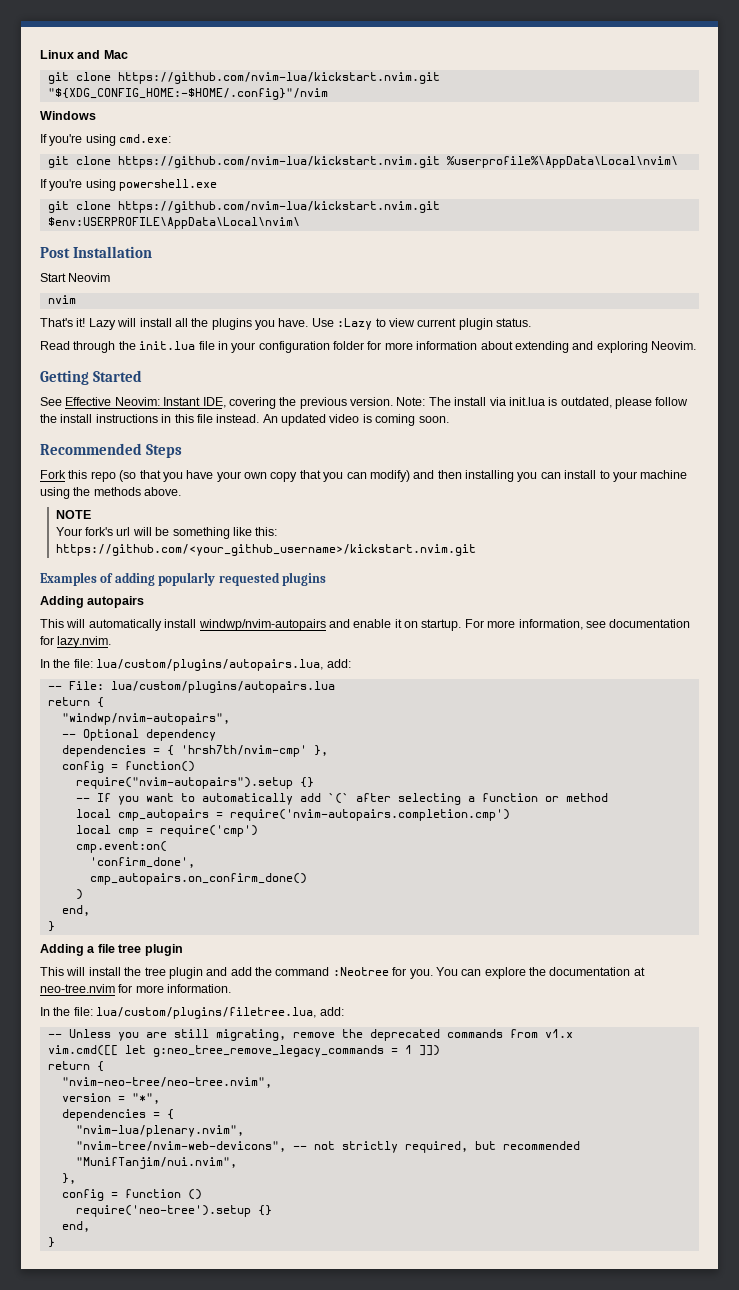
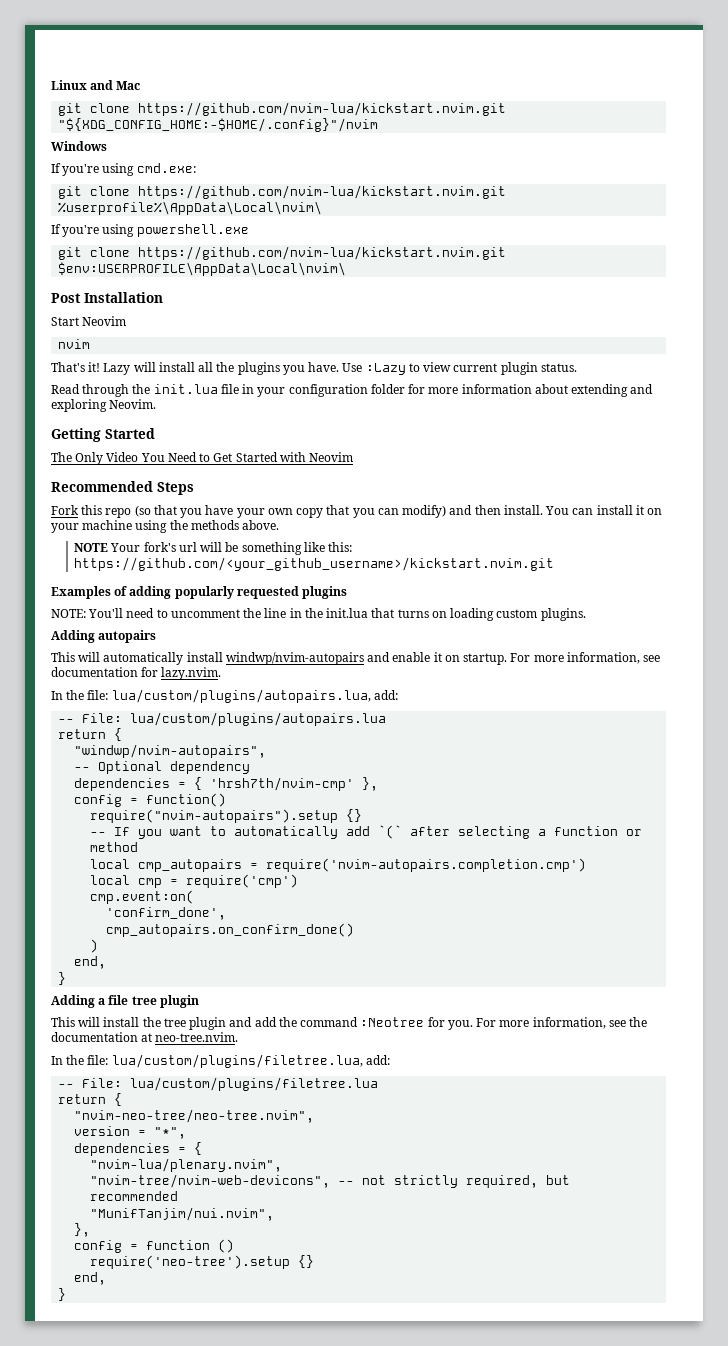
- See Effective Neovim: Instant IDE, covering the previous version. Note: The install via init.lua is outdated, please follow the install instructions in this file instead. An updated video is coming soon.
+ The Only Video You Need to Get Started with Neovim
- Fork this repo (so that you have your own copy that you can modify) and then installing you can install to your machine using the methods above.
+ Fork this repo (so that you have your own copy that you can modify) and then install. You can install it on your machine using the methods above.
- NOTE
- Your fork's url will be something like this: https://github.com/<your_github_username>/kickstart.nvim.git
+ NOTE Your fork's url will be something like this: https://github.com/<your_github_username>/kickstart.nvim.git
+ NOTE: You'll need to uncomment the line in the init.lua that turns on loading custom plugins.
- You can explore the documentation at neo-tree.nvim for more information.
+ For more information, see the documentation at neo-tree.nvim.
- -- Unless you are still migrating, remove the deprecated commands from v1.x
- vim.cmd([[ let g:neo_tree_remove_legacy_commands = 1 ]])
+ -- File: lua/custom/plugins/filetree.lua

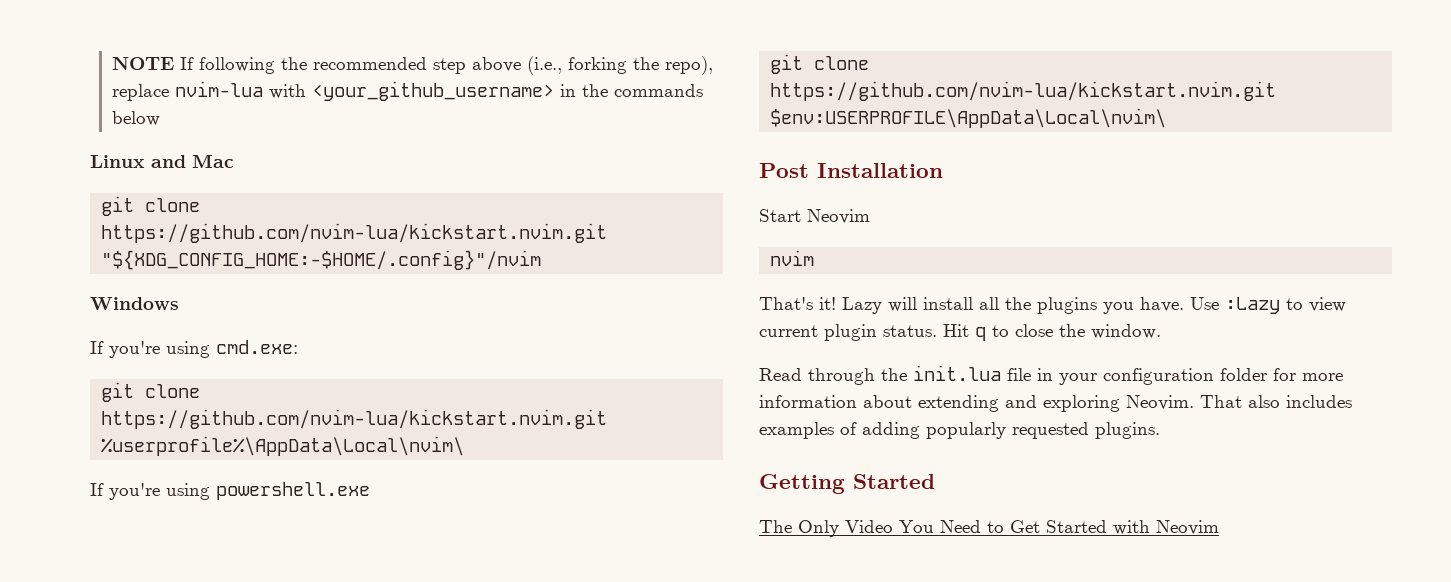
+ NOTE If following the recommended step above (i.e., forking the repo), replace nvim-lua with <your_github_username> in the commands below
+ Hit q to close the window.
+ That also includes examples of adding popularly requested plugins.
- Recommended Steps
- Fork this repo (so that you have your own copy that you can modify) and then install. You can install it on your machine using the methods above.
- NOTE Your fork's url will be something like this: https://github.com/<your_github_username>/kickstart.nvim.git
- Examples of adding popularly requested plugins
- NOTE: You'll need to uncomment the line in the init.lua that turns on loading custom plugins.
- Adding autopairs
- This will automatically install windwp/nvim-autopairs and enable it on startup. For more information, see documentation for lazy.nvim.
- In the file: lua/custom/plugins/autopairs.lua, add:
- -- File: lua/custom/plugins/autopairs.lua
- return {
- "windwp/nvim-autopairs",
- -- Optional dependency
- dependencies = { 'hrsh7th/nvim-cmp' },
- config = function()
- require("nvim-autopairs").setup {}
- -- If you want to automatically add `(` after selecting a function or method
- local cmp_autopairs = require('nvim-autopairs.completion.cmp')
- local cmp = require('cmp')
- cmp.event:on(
- 'confirm_done',
- cmp_autopairs.on_confirm_done()
- )
- end,
- }
- Adding a file tree plugin
- This will install the tree plugin and add the command :Neotree for you. For more information, see the documentation at neo-tree.nvim.
- In the file: lua/custom/plugins/filetree.lua, add:
- -- File: lua/custom/plugins/filetree.lua
- return {
- "nvim-neo-tree/neo-tree.nvim",
- version = "*",
- dependencies = {
- "nvim-lua/plenary.nvim",
- "nvim-tree/nvim-web-devicons", -- not strictly required, but recommended
- "MunifTanjim/nui.nvim",
- },
- config = function ()
- require('neo-tree').setup {}
- end,
- }

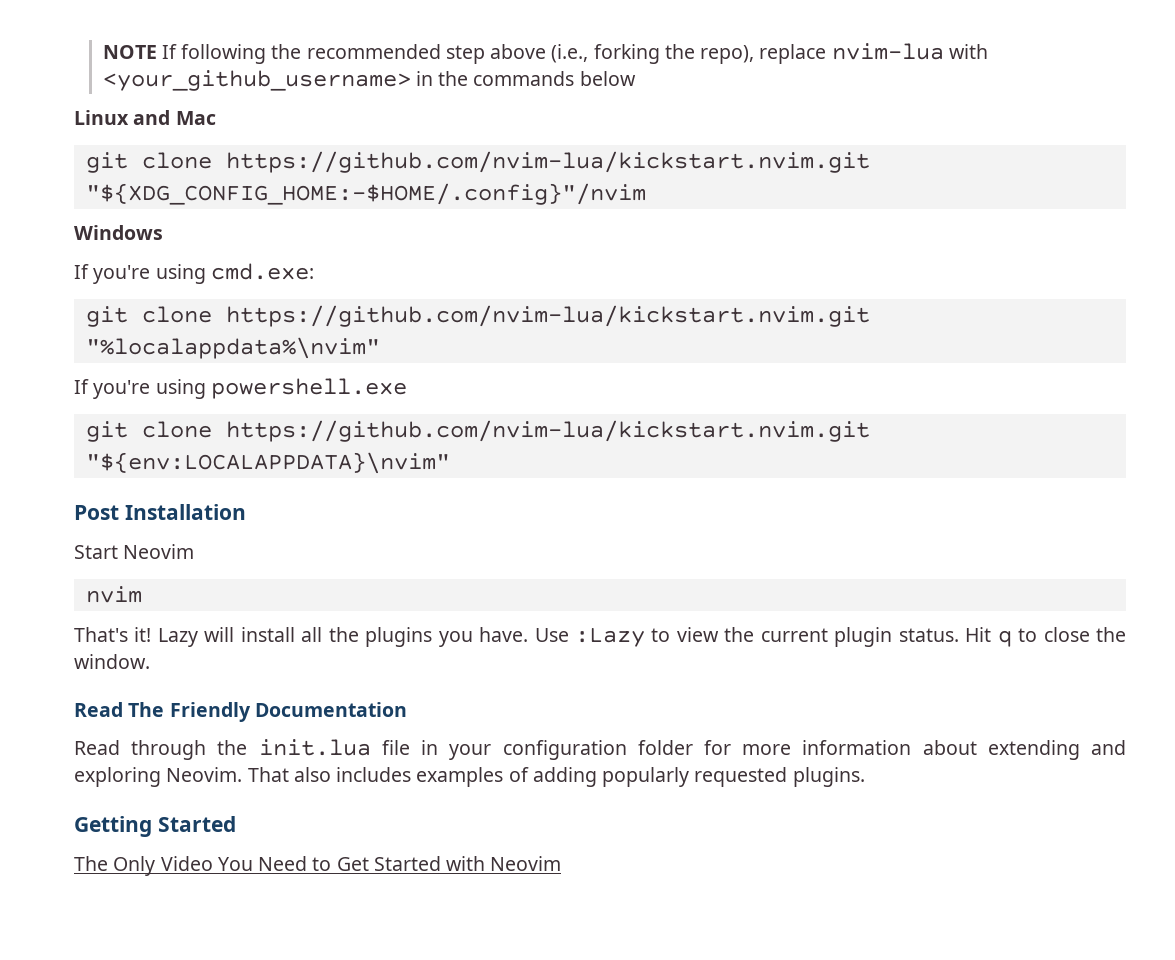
- git clone https://github.com/nvim-lua/kickstart.nvim.git %userprofile%\AppData\Local\nvim\
+ git clone https://github.com/nvim-lua/kickstart.nvim.git "%localappdata%\nvim"
- git clone https://github.com/nvim-lua/kickstart.nvim.git $env:USERPROFILE\AppData\Local\nvim\
+ git clone https://github.com/nvim-lua/kickstart.nvim.git "${env:LOCALAPPDATA}\nvim"
- Use :Lazy to view current plugin status.
+ Use :Lazy to view the current plugin status.
+ Read The Friendly Documentation

